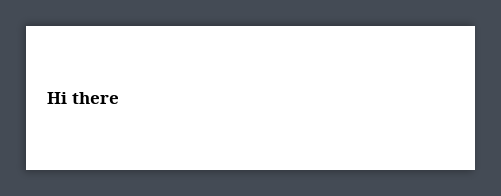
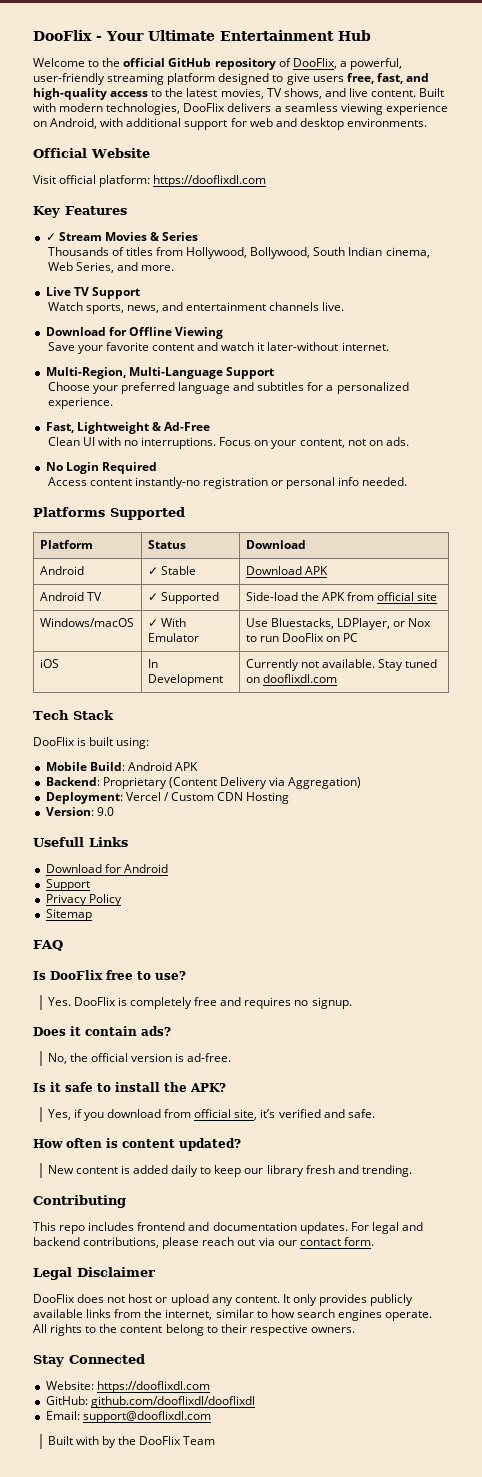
- Hi there
+ DooFlix - Your Ultimate Entertainment Hub
+ Welcome to the official GitHub repository of DooFlix, a powerful, user-friendly streaming platform designed to give users free, fast, and high-quality access to the latest movies, TV shows, and live content. Built with modern technologies, DooFlix delivers a seamless viewing experience on Android, with additional support for web and desktop environments.
+ Official Website
+ Visit official platform: https://dooflixdl.com
+ Key Features
+ ✓ Stream Movies & Series
+ Thousands of titles from Hollywood, Bollywood, South Indian cinema, Web Series, and more.
+ Live TV Support
+ Watch sports, news, and entertainment channels live.
+ Download for Offline Viewing
+ Save your favorite content and watch it later-without internet.
+ Multi-Region, Multi-Language Support
+ Choose your preferred language and subtitles for a personalized experience.
+ Fast, Lightweight & Ad-Free
+ Clean UI with no interruptions. Focus on your content, not on ads.
+ No Login Required
+ Access content instantly-no registration or personal info needed.
+ Platforms Supported
+ Platform | Status | Download
+ Android | ✓ Stable | Download APK
+ Android TV | ✓ Supported | Side-load the APK from official site
+ Windows/macOS | ✓ With Emulator | Use Bluestacks, LDPlayer, or Nox to run DooFlix on PC
+ iOS | In Development | Currently not available. Stay tuned on dooflixdl.com
+ Tech Stack
+ DooFlix is built using:
+ Mobile Build: Android APK
+ Backend: Proprietary (Content Delivery via Aggregation)
+ Deployment: Vercel / Custom CDN Hosting
+ Version: 9.0
+ Usefull Links
+ Download for Android
+ Support
+ Privacy Policy
+ Sitemap
+ FAQ
+ Is DooFlix free to use?
+ Yes. DooFlix is completely free and requires no signup.
+ Does it contain ads?
+ No, the official version is ad-free.
+ Is it safe to install the APK?
+ Yes, if you download from official site, it’s verified and safe.
+ How often is content updated?
+ New content is added daily to keep our library fresh and trending.
+ Contributing
+ This repo includes frontend and documentation updates. For legal and backend contributions, please reach out via our contact form.
+ Legal Disclaimer
+ DooFlix does not host or upload any content. It only provides publicly available links from the internet, similar to how search engines operate. All rights to the content belong to their respective owners.
+ Stay Connected
+ Website: https://dooflixdl.com
+ GitHub: github.com/dooflixdl/dooflixdl
+ Email: support@dooflixdl.com
+ Built with by the DooFlix Team

